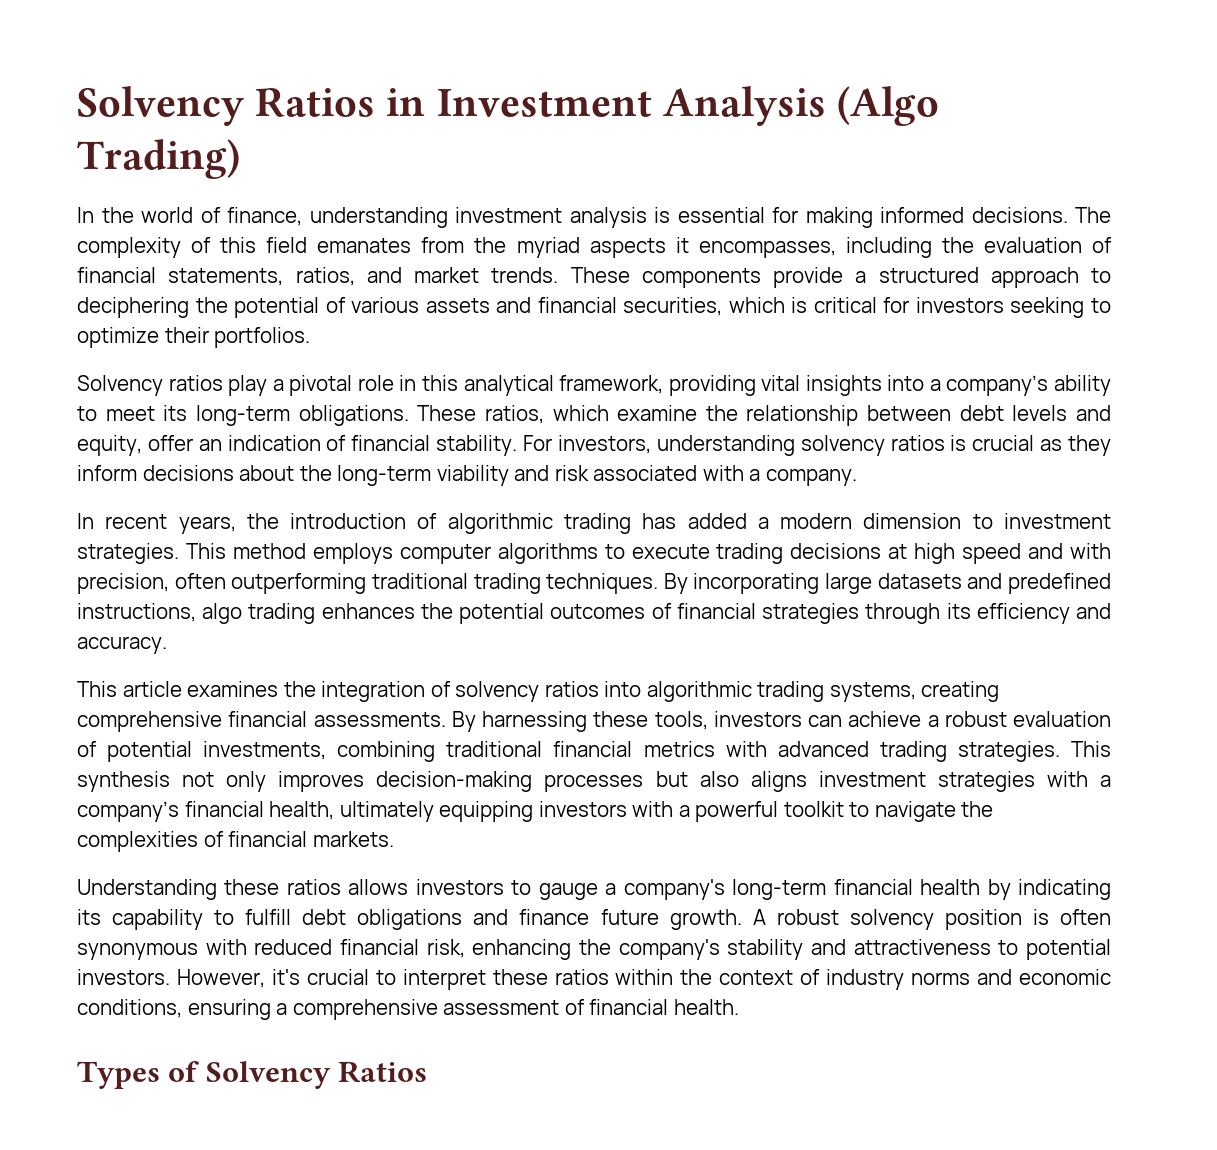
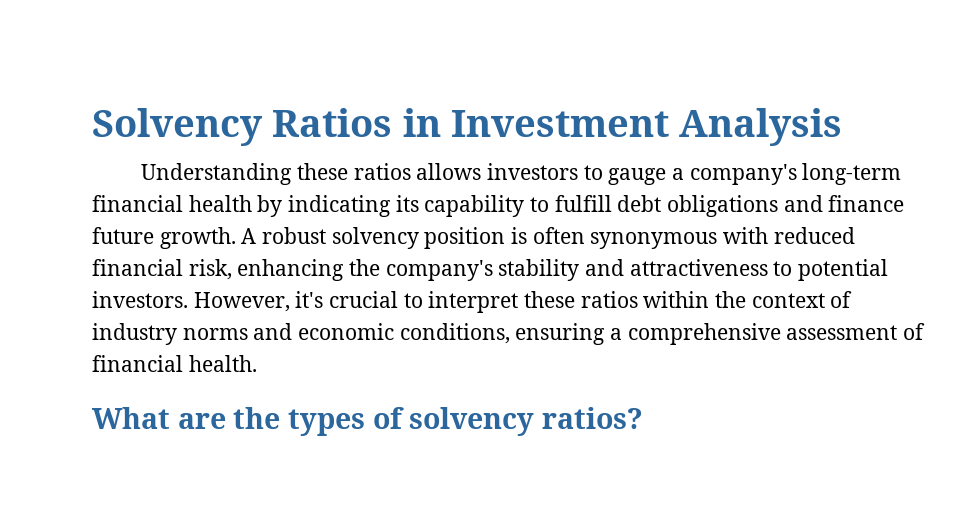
- Solvency Ratios in Investment Analysis (Algo Trading)
- In the world of finance, understanding investment analysis is essential for making informed decisions. The complexity of this field emanates from the myriad aspects it encompasses, including the evaluation of financial statements, ratios, and market trends. These components provide a structured approach to deciphering the potential of various assets and financial securities, which is critical for investors seeking to optimize their portfolios.
- Solvency ratios play a pivotal role in this analytical framework, providing vital insights into a company’s ability to meet its long-term obligations. These ratios, which examine the relationship between debt levels and equity, offer an indication of financial stability. For investors, understanding solvency ratios is crucial as they inform decisions about the long-term viability and risk associated with a company.
- In recent years, the introduction of algorithmic trading has added a modern dimension to investment strategies. This method employs computer algorithms to execute trading decisions at high speed and with precision, often outperforming traditional trading techniques. By incorporating large datasets and predefined instructions, algo trading enhances the potential outcomes of financial strategies through its efficiency and accuracy.
- This article examines the integration of solvency ratios into algorithmic trading systems, creating comprehensive financial assessments. By harnessing these tools, investors can achieve a robust evaluation of potential investments, combining traditional financial metrics with advanced trading strategies. This synthesis not only improves decision-making processes but also aligns investment strategies with a company’s financial health, ultimately equipping investors with a powerful toolkit to navigate the complexities of financial markets.
+ Solvency Ratios in Investment Analysis
- Types of Solvency Ratios
+ What are the types of solvency ratios?

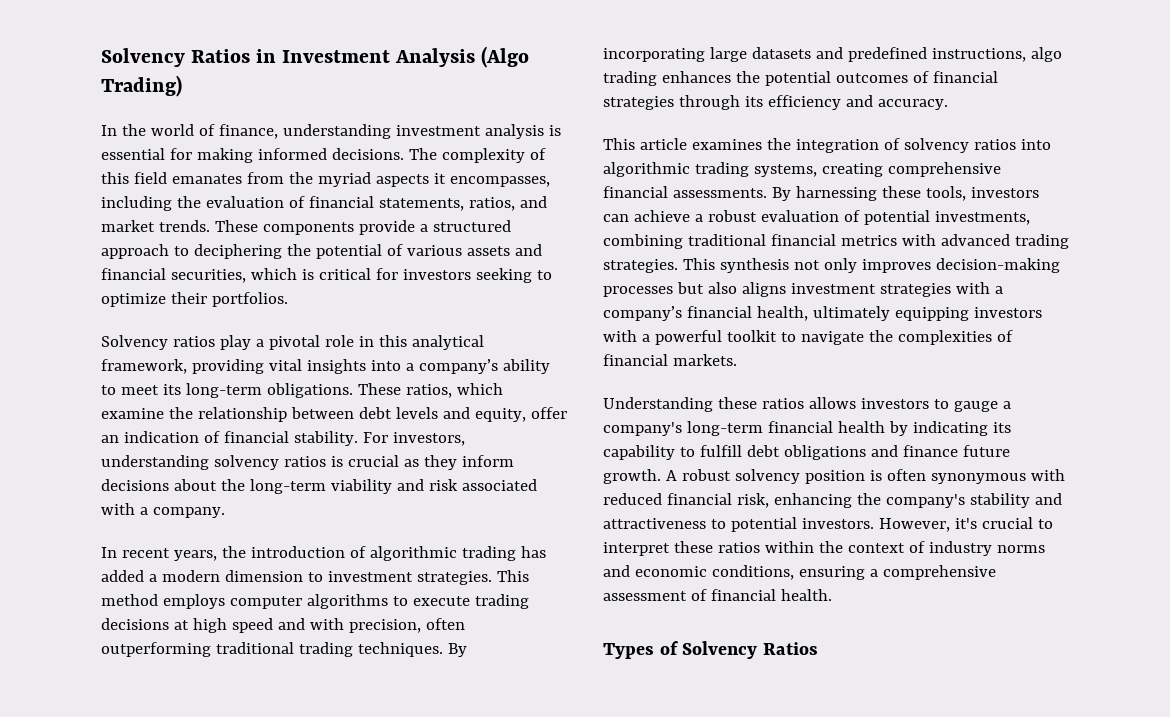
- Solvency Ratios in Investment Analysis
+ Solvency Ratios in Investment Analysis (Algo Trading)
+ In the world of finance, understanding investment analysis is essential for making informed decisions. The complexity of this field emanates from the myriad aspects it encompasses, including the evaluation of financial statements, ratios, and market trends. These components provide a structured approach to deciphering the potential of various assets and financial securities, which is critical for investors seeking to optimize their portfolios.
+ Solvency ratios play a pivotal role in this analytical framework, providing vital insights into a company’s ability to meet its long-term obligations. These ratios, which examine the relationship between debt levels and equity, offer an indication of financial stability. For investors, understanding solvency ratios is crucial as they inform decisions about the long-term viability and risk associated with a company.
+ In recent years, the introduction of algorithmic trading has added a modern dimension to investment strategies. This method employs computer algorithms to execute trading decisions at high speed and with precision, often outperforming traditional trading techniques. By incorporating large datasets and predefined instructions, algo trading enhances the potential outcomes of financial strategies through its efficiency and accuracy.
+ This article examines the integration of solvency ratios into algorithmic trading systems, creating comprehensive financial assessments. By harnessing these tools, investors can achieve a robust evaluation of potential investments, combining traditional financial metrics with advanced trading strategies. This synthesis not only improves decision-making processes but also aligns investment strategies with a company’s financial health, ultimately equipping investors with a powerful toolkit to navigate the complexities of financial markets.
- What are the types of solvency ratios?
+ Types of Solvency Ratios

